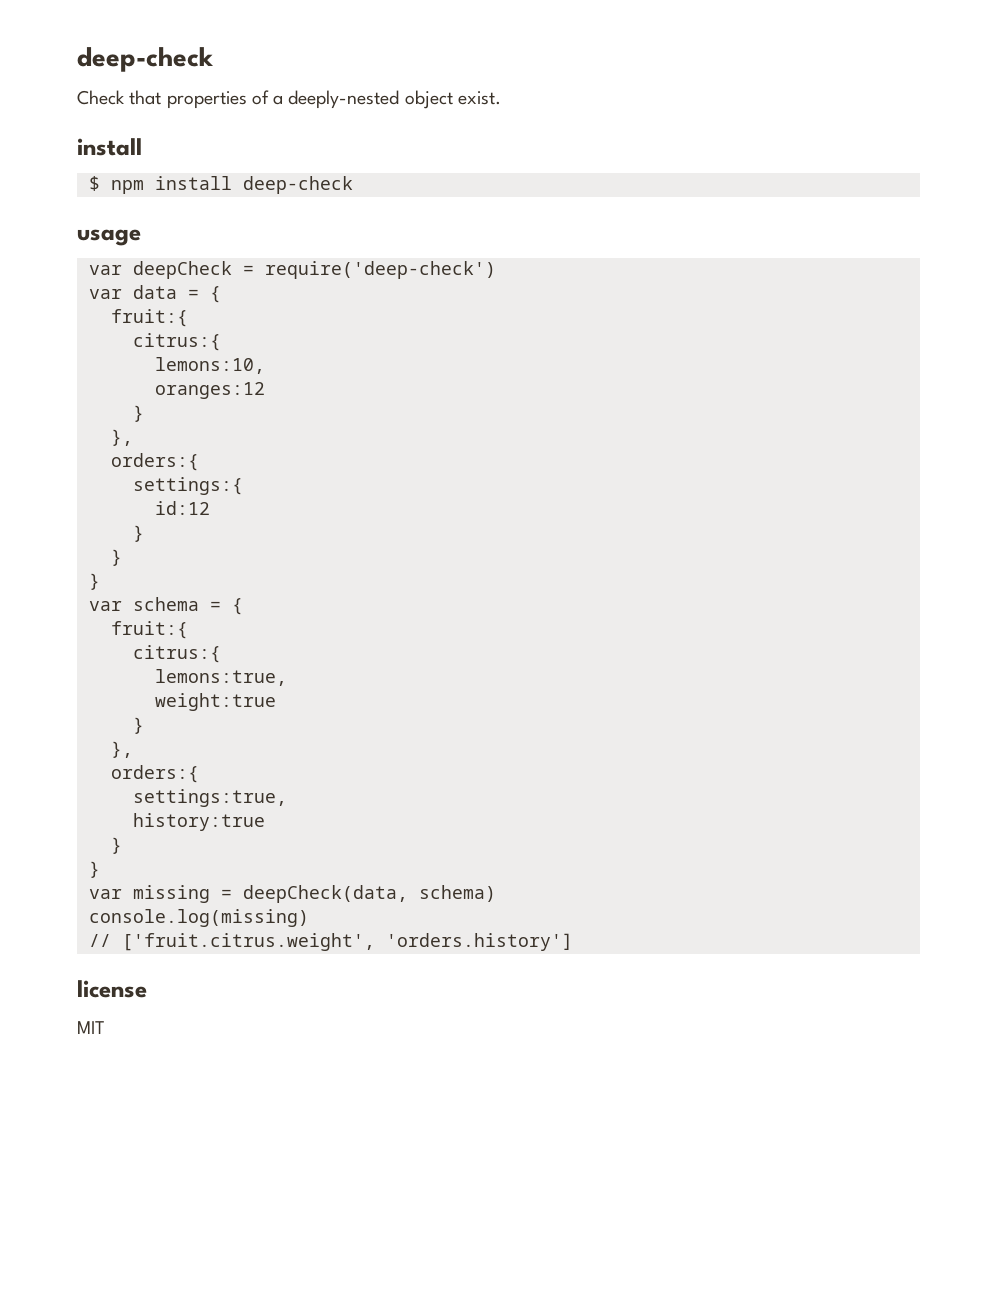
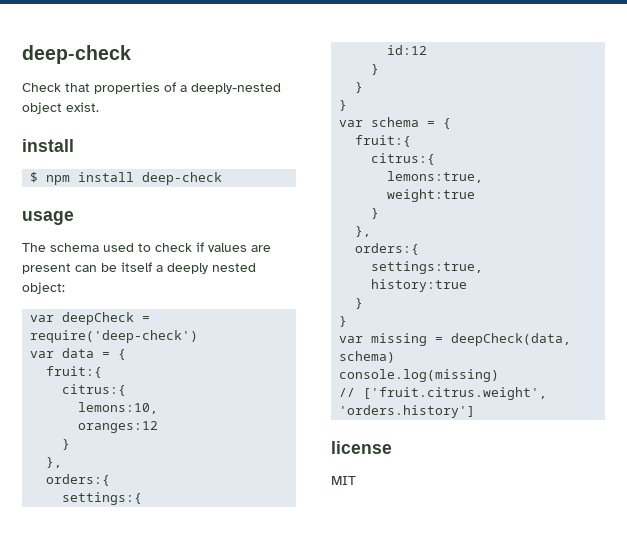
+ The schema used to check if values are present can be itself a deeply nested object:

